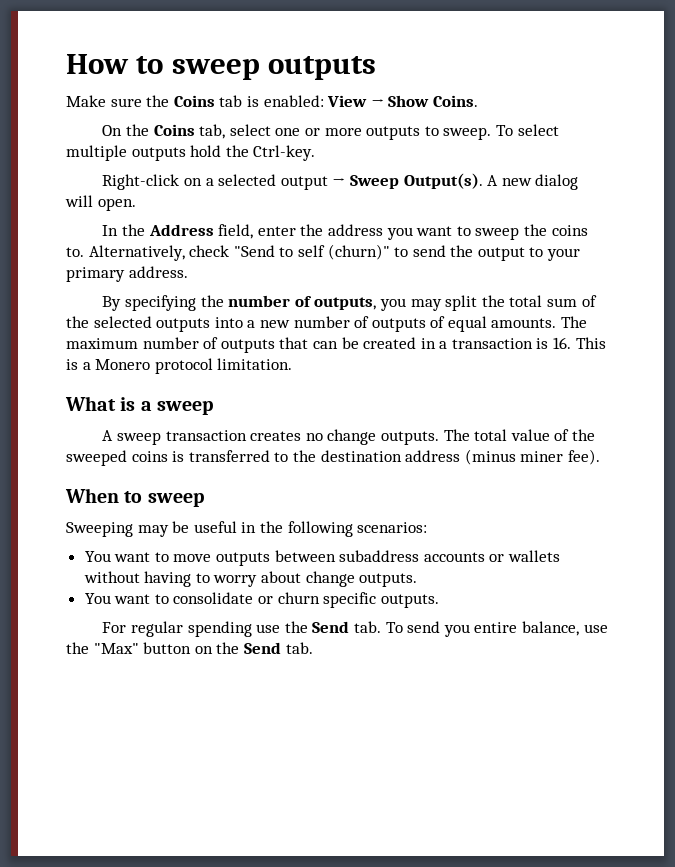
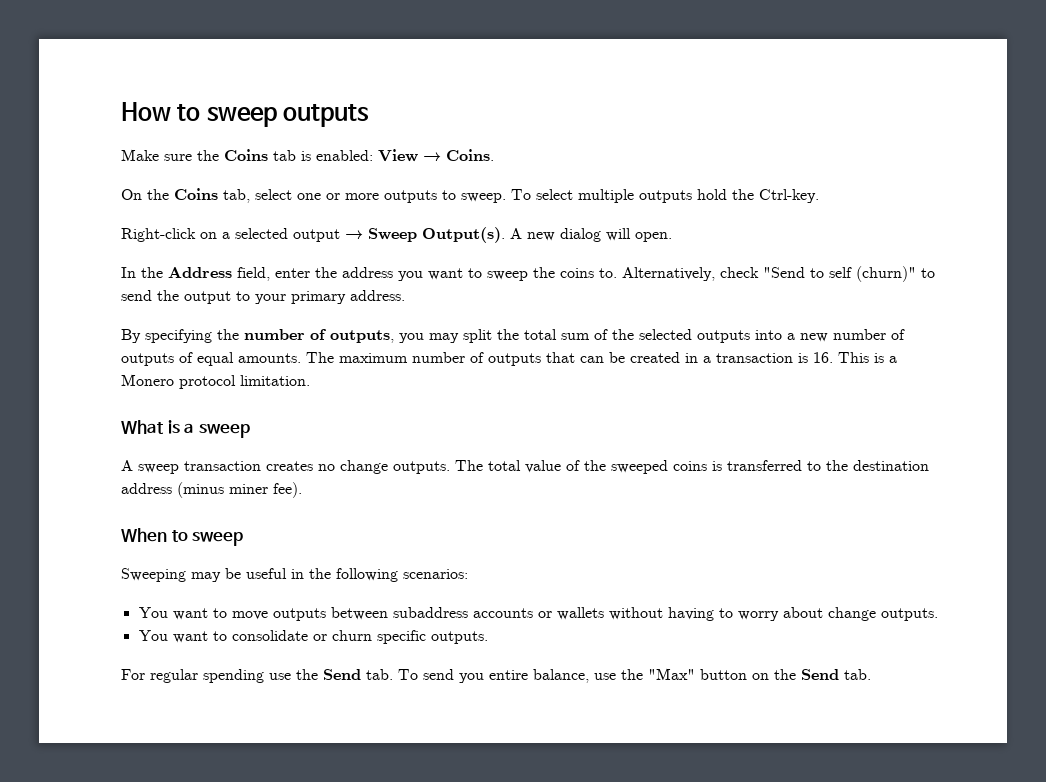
- Make sure the Coins tab is enabled: View → Show Coins.
+ Make sure the Coins tab is enabled: View → Coins.

